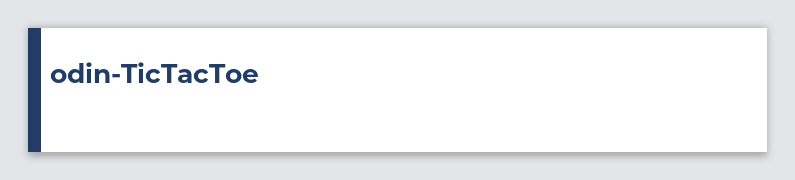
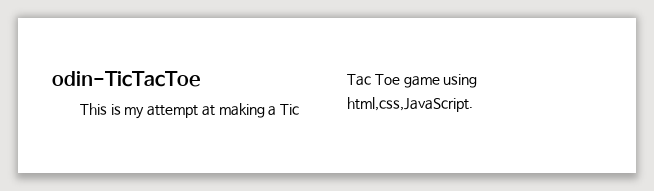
+ This is my attempt at making a Tic Tac Toe game using html,css,JavaScript.

